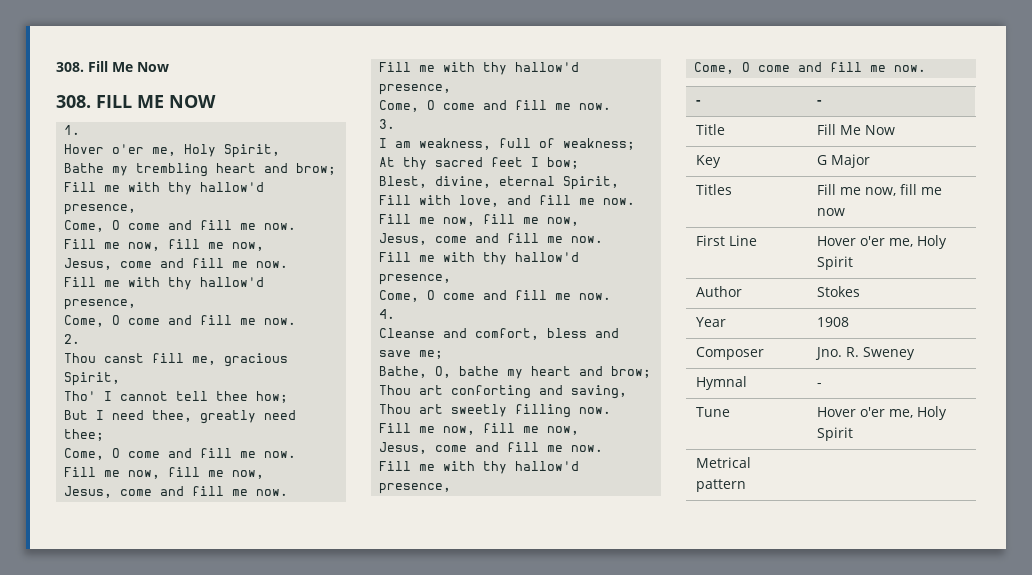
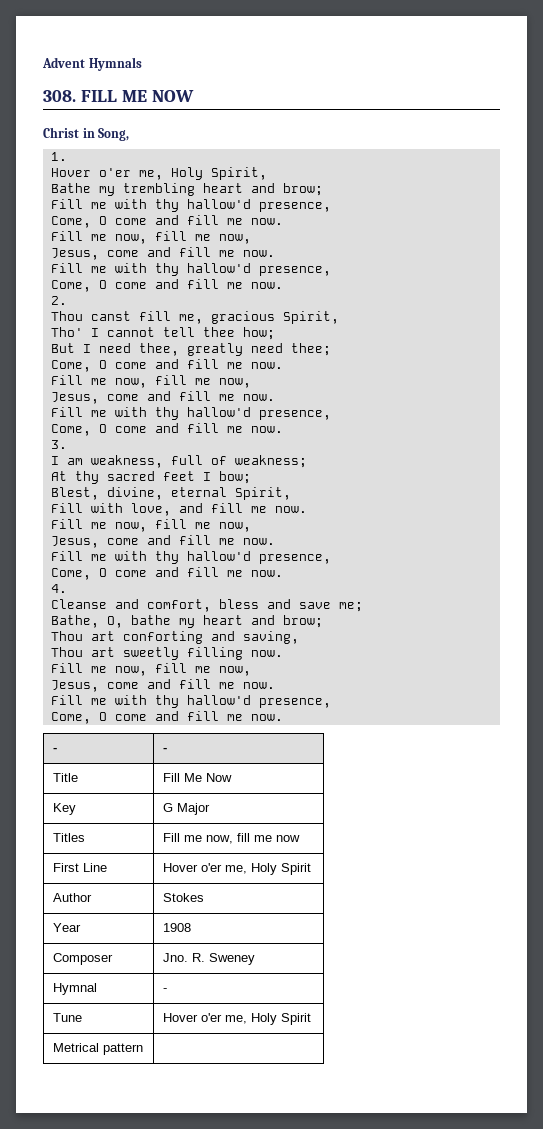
- 308. Fill Me Now
+ Advent Hymnals
+ Christ in Song,

